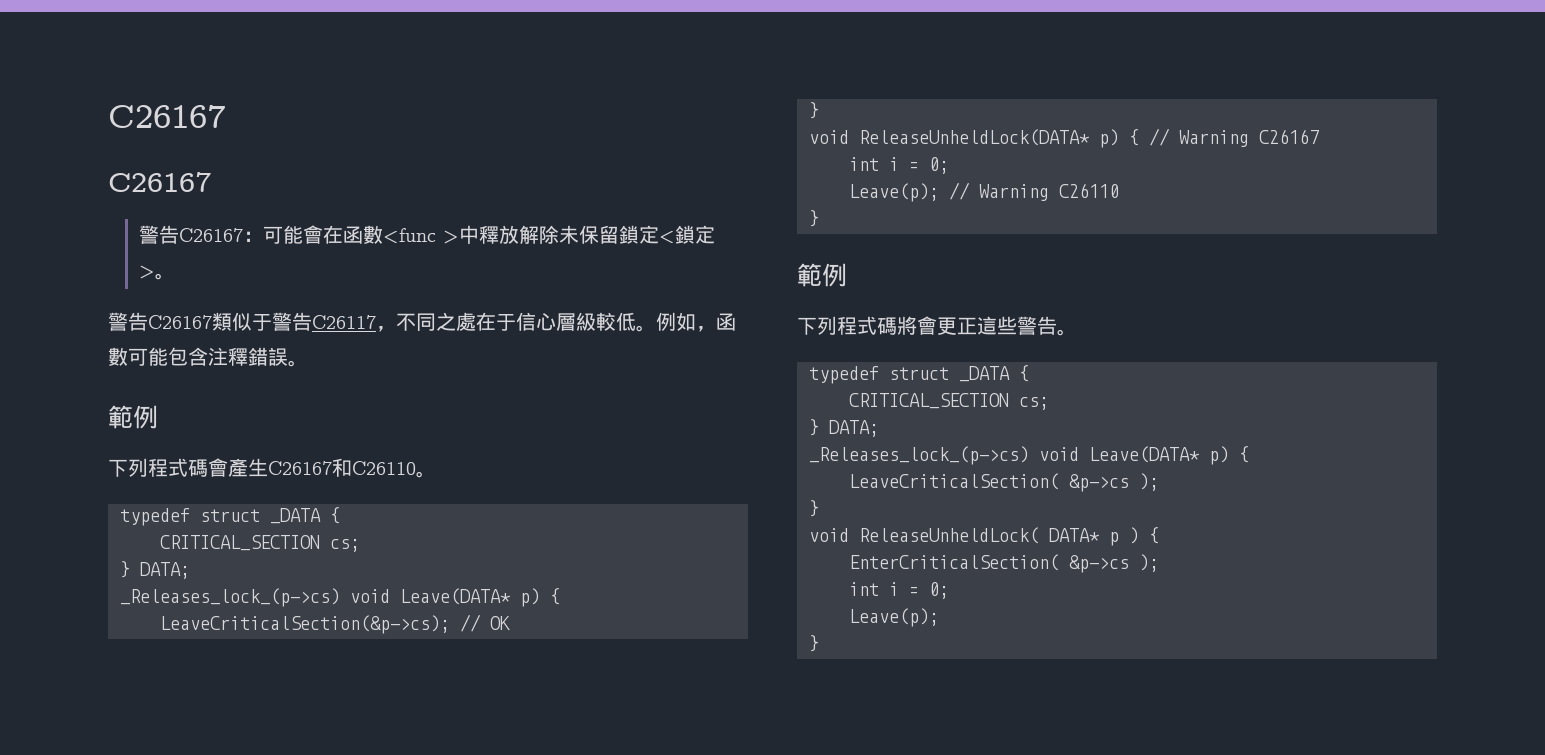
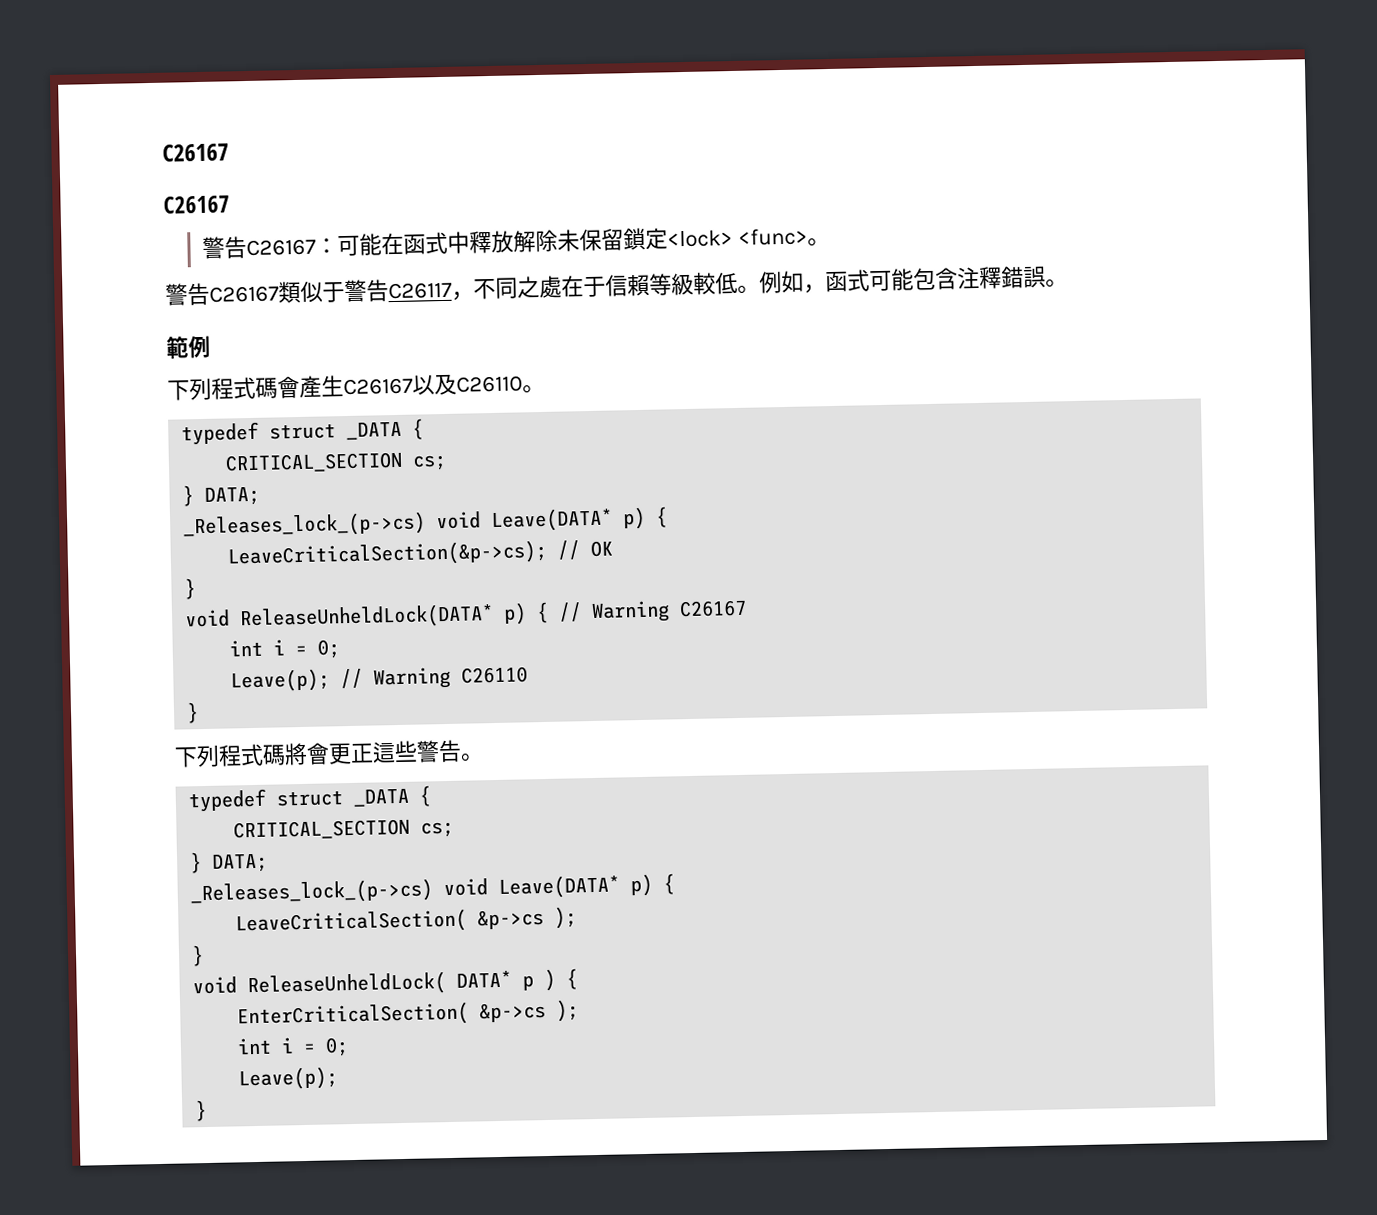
- 警告C26167：可能會在函數<func >中釋放解除未保留鎖定<鎖定>。
+ 警告C26167：可能在函式中釋放解除未保留鎖定<lock> <func>。
- 警告C26167類似于警告C26117，不同之處在于信心層級較低。
+ 警告C26167類似于警告C26117，不同之處在于信賴等級較低。
- 例如，函數可能包含注釋錯誤。
+ 例如，函式可能包含注釋錯誤。
- 下列程式碼會產生C26167和C26110。
+ 下列程式碼會產生C26167以及C26110。
  Leave(p); // Warning C26110
  }
- 範例

